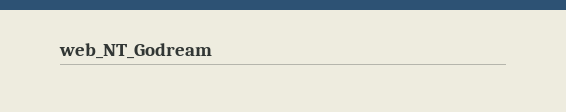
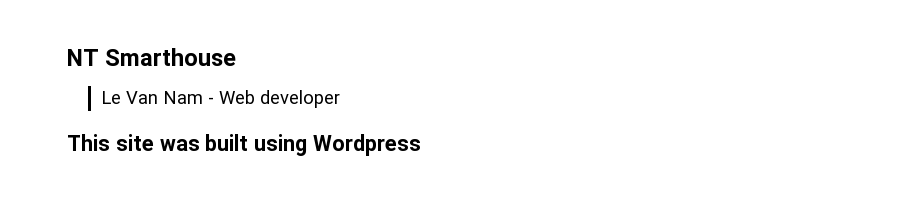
- web_NT_Godream
+ NT Smarthouse
+ Le Van Nam - Web developer
+ This site was built using Wordpress

